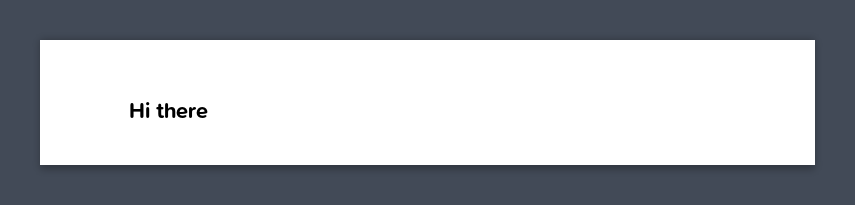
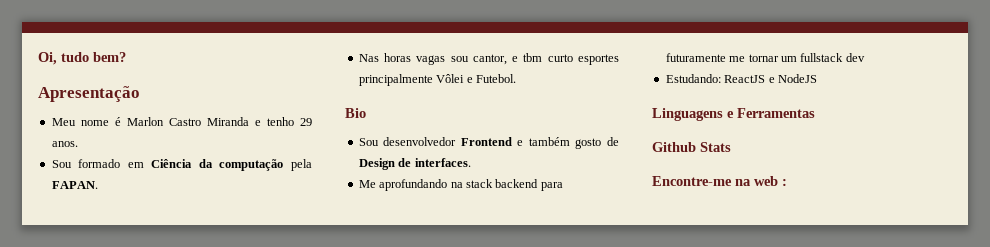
- Hi there
+ Oi, tudo bem?
+ Apresentação
+ Meu nome é Marlon Castro Miranda e tenho 29 anos.
+ Sou formado em Ciência da computação pela FAPAN.
+ Nas horas vagas sou cantor, e tbm curto esportes principalmente Vôlei e Futebol.
+ Bio
+ Sou desenvolvedor Frontend e também gosto de Design de interfaces.
+ Me aprofundando na stack backend para futuramente me tornar um fullstack dev
+ Estudando: ReactJS e NodeJS
+ Linguagens e Ferramentas
+ Github Stats
+ Encontre-me na web :

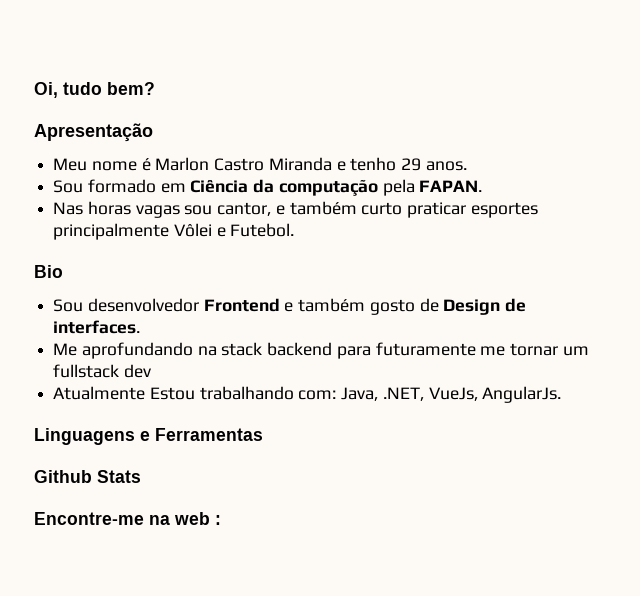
- Nas horas vagas sou cantor, e tbm curto esportes principalmente Vôlei e Futebol.
+ Nas horas vagas sou cantor, e também curto praticar esportes principalmente Vôlei e Futebol.
- Estudando: ReactJS e NodeJS
+ Atualmente Estou trabalhando com: Java, .NET, VueJs, AngularJs.

